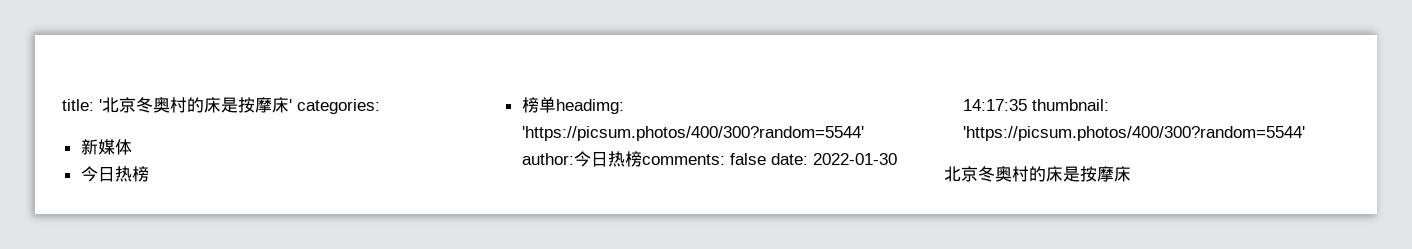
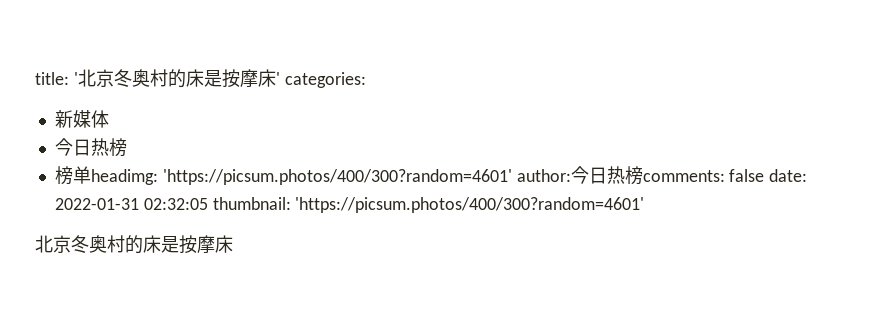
- 榜单headimg: 'https://picsum.photos/400/300?random=5544' author:今日热榜comments: false date: 2022-01-30 14:17:35 thumbnail: 'https://picsum.photos/400/300?random=5544'
+ 榜单headimg: 'https://picsum.photos/400/300?random=4601' author:今日热榜comments: false date: 2022-01-31 02:32:05 thumbnail: 'https://picsum.photos/400/300?random=4601'

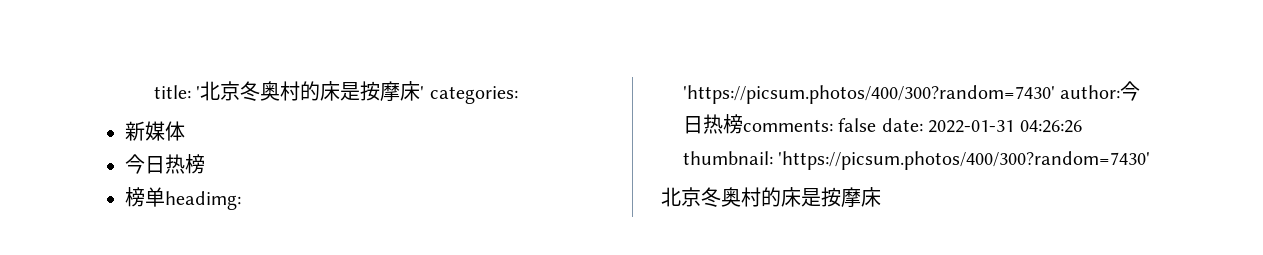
- 榜单headimg: 'https://picsum.photos/400/300?random=4601' author:今日热榜comments: false date: 2022-01-31 02:32:05 thumbnail: 'https://picsum.photos/400/300?random=4601'
+ 榜单headimg: 'https://picsum.photos/400/300?random=7430' author:今日热榜comments: false date: 2022-01-31 04:26:26 thumbnail: 'https://picsum.photos/400/300?random=7430'

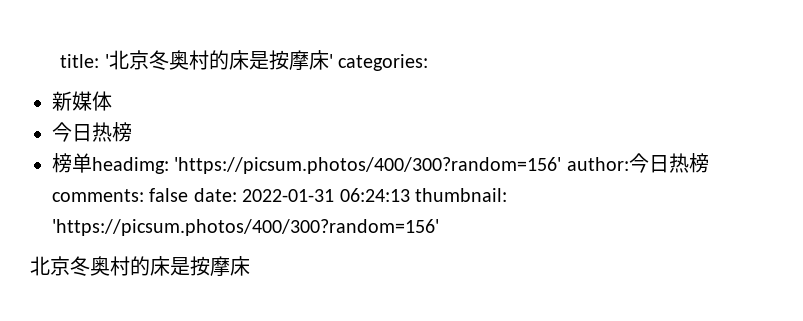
- 榜单headimg: 'https://picsum.photos/400/300?random=7430' author:今日热榜comments: false date: 2022-01-31 04:26:26 thumbnail: 'https://picsum.photos/400/300?random=7430'
+ 榜单headimg: 'https://picsum.photos/400/300?random=156' author:今日热榜comments: false date: 2022-01-31 06:24:13 thumbnail: 'https://picsum.photos/400/300?random=156'

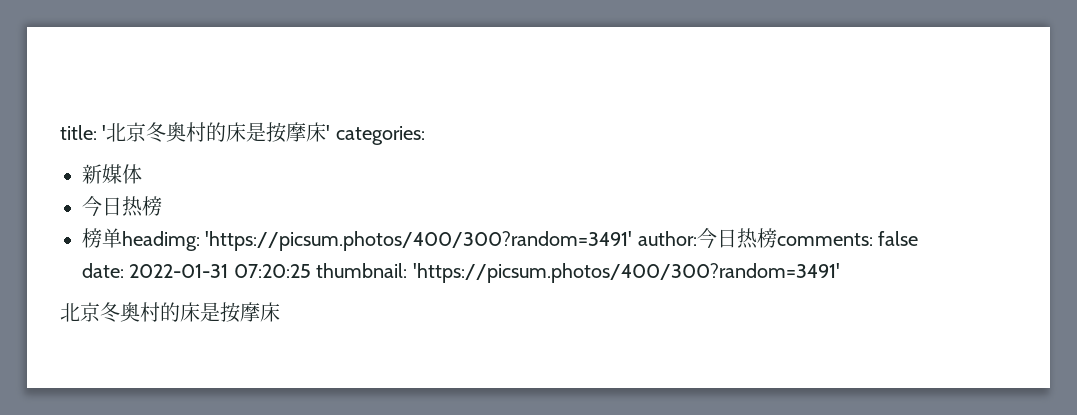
- 榜单headimg: 'https://picsum.photos/400/300?random=156' author:今日热榜comments: false date: 2022-01-31 06:24:13 thumbnail: 'https://picsum.photos/400/300?random=156'
+ 榜单headimg: 'https://picsum.photos/400/300?random=3491' author:今日热榜comments: false date: 2022-01-31 07:20:25 thumbnail: 'https://picsum.photos/400/300?random=3491'

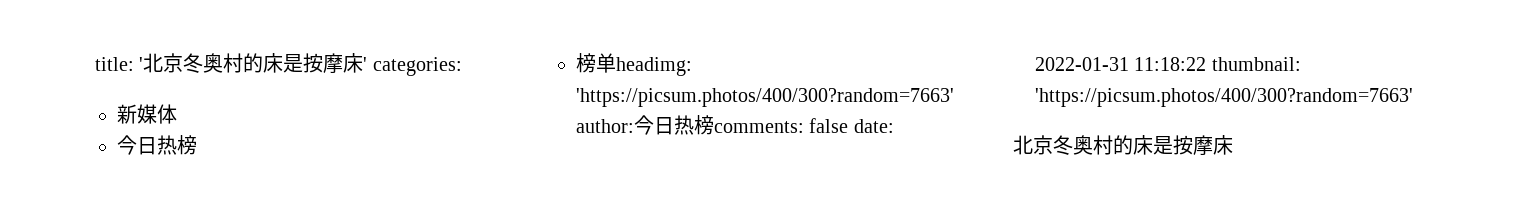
- 榜单headimg: 'https://picsum.photos/400/300?random=3491' author:今日热榜comments: false date: 2022-01-31 07:20:25 thumbnail: 'https://picsum.photos/400/300?random=3491'
+ 榜单headimg: 'https://picsum.photos/400/300?random=7663' author:今日热榜comments: false date: 2022-01-31 11:18:22 thumbnail: 'https://picsum.photos/400/300?random=7663'

